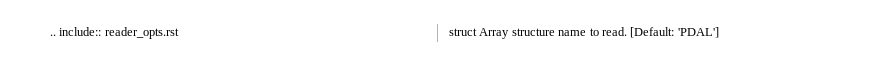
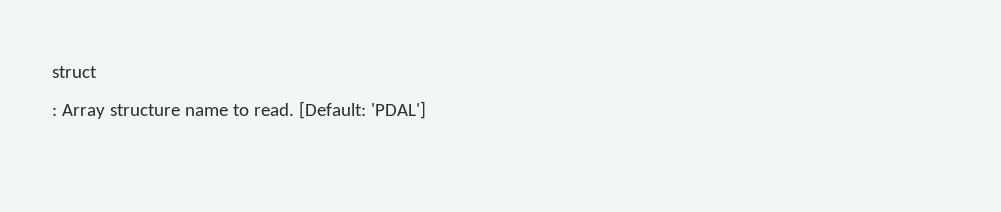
- .. include:: reader_opts.rst
- struct Array structure name to read.
+ struct
+ : Array structure name to read.

